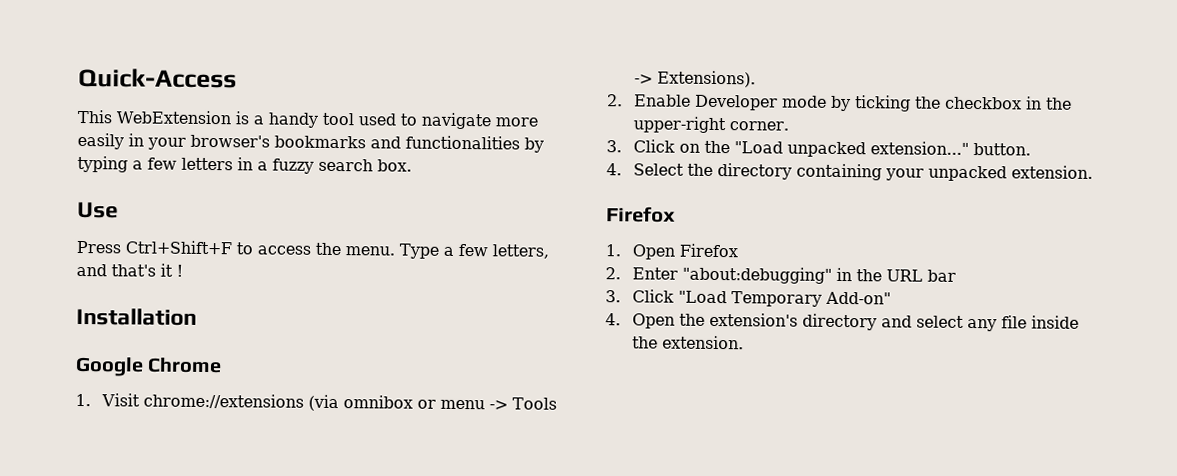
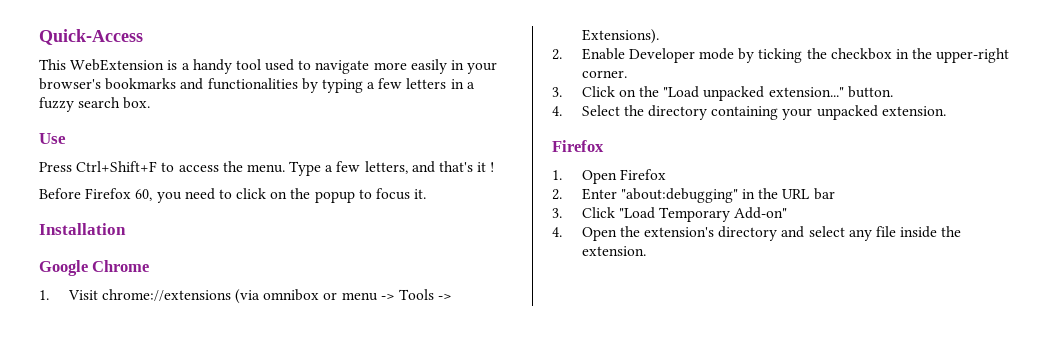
+ Before Firefox 60, you need to click on the popup to focus it.

